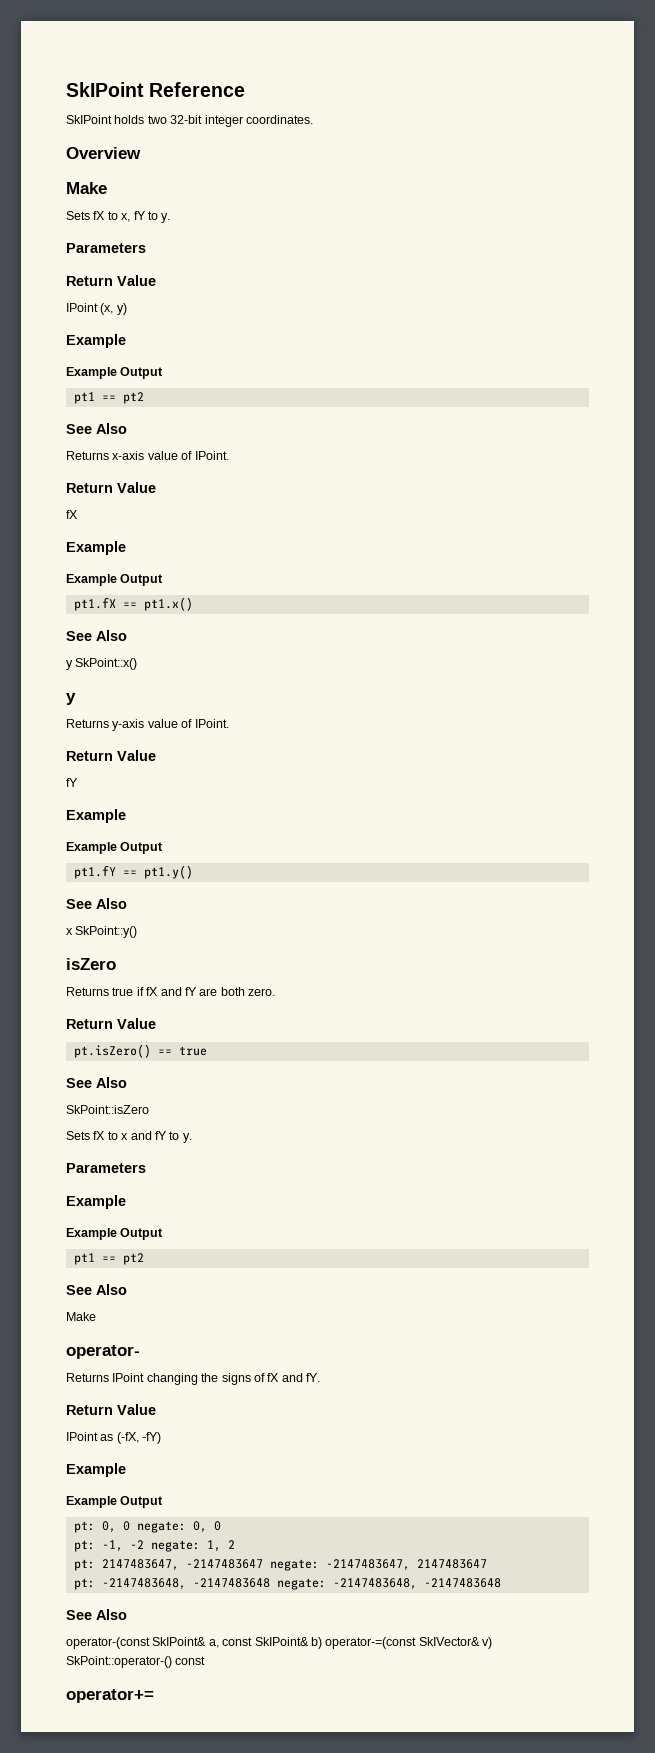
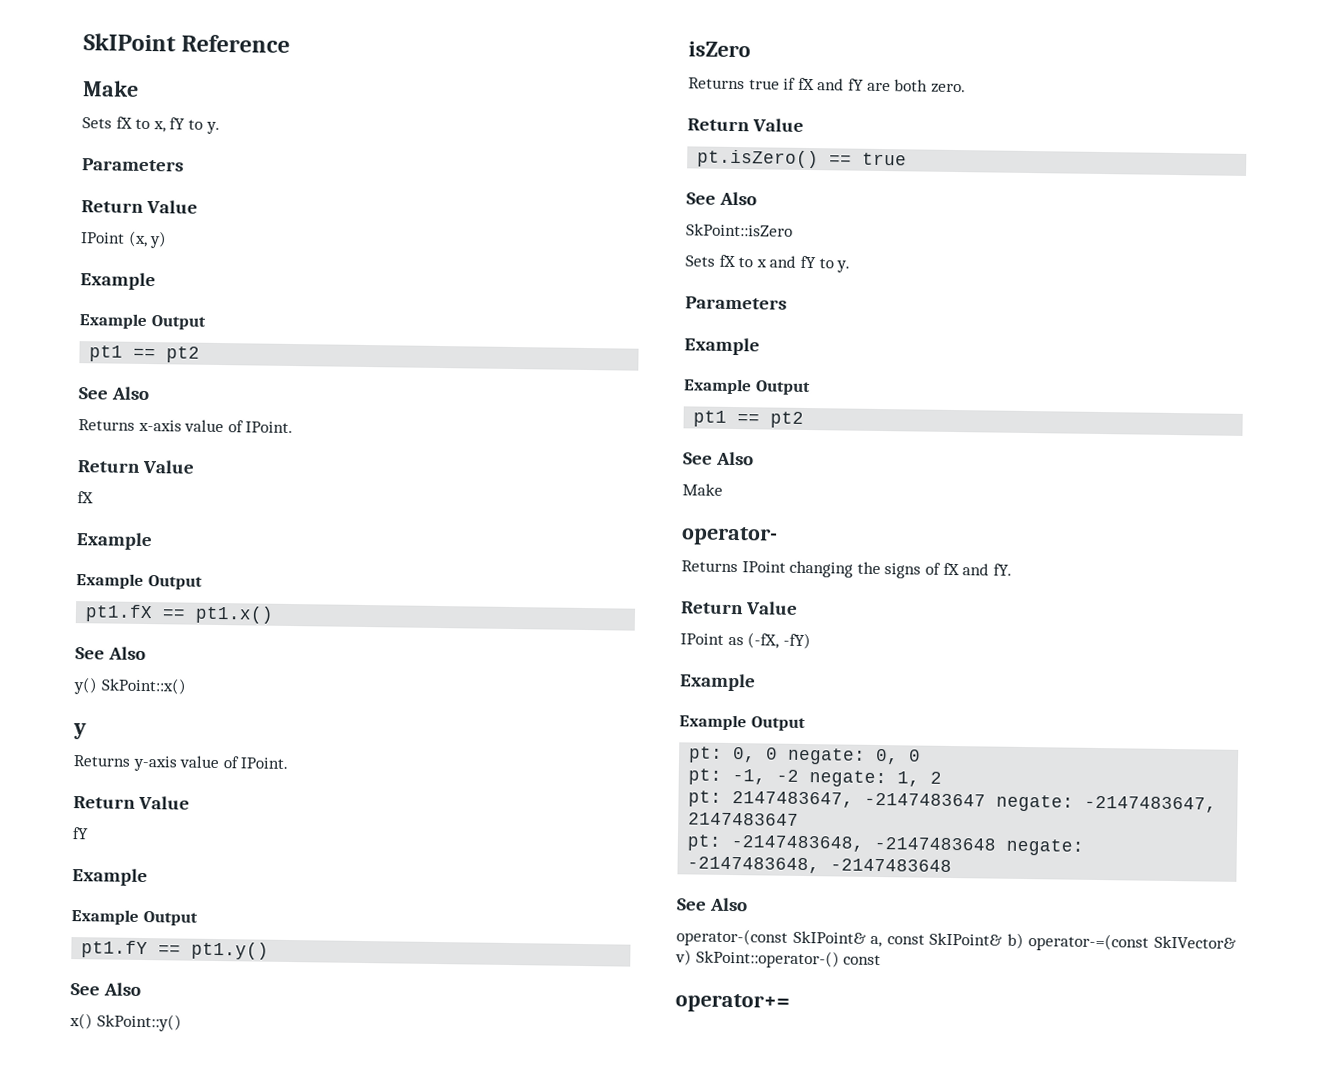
- SkIPoint holds two 32-bit integer coordinates.
- Overview
- y SkPoint::x()
+ y() SkPoint::x()
- x SkPoint::y()
+ x() SkPoint::y()

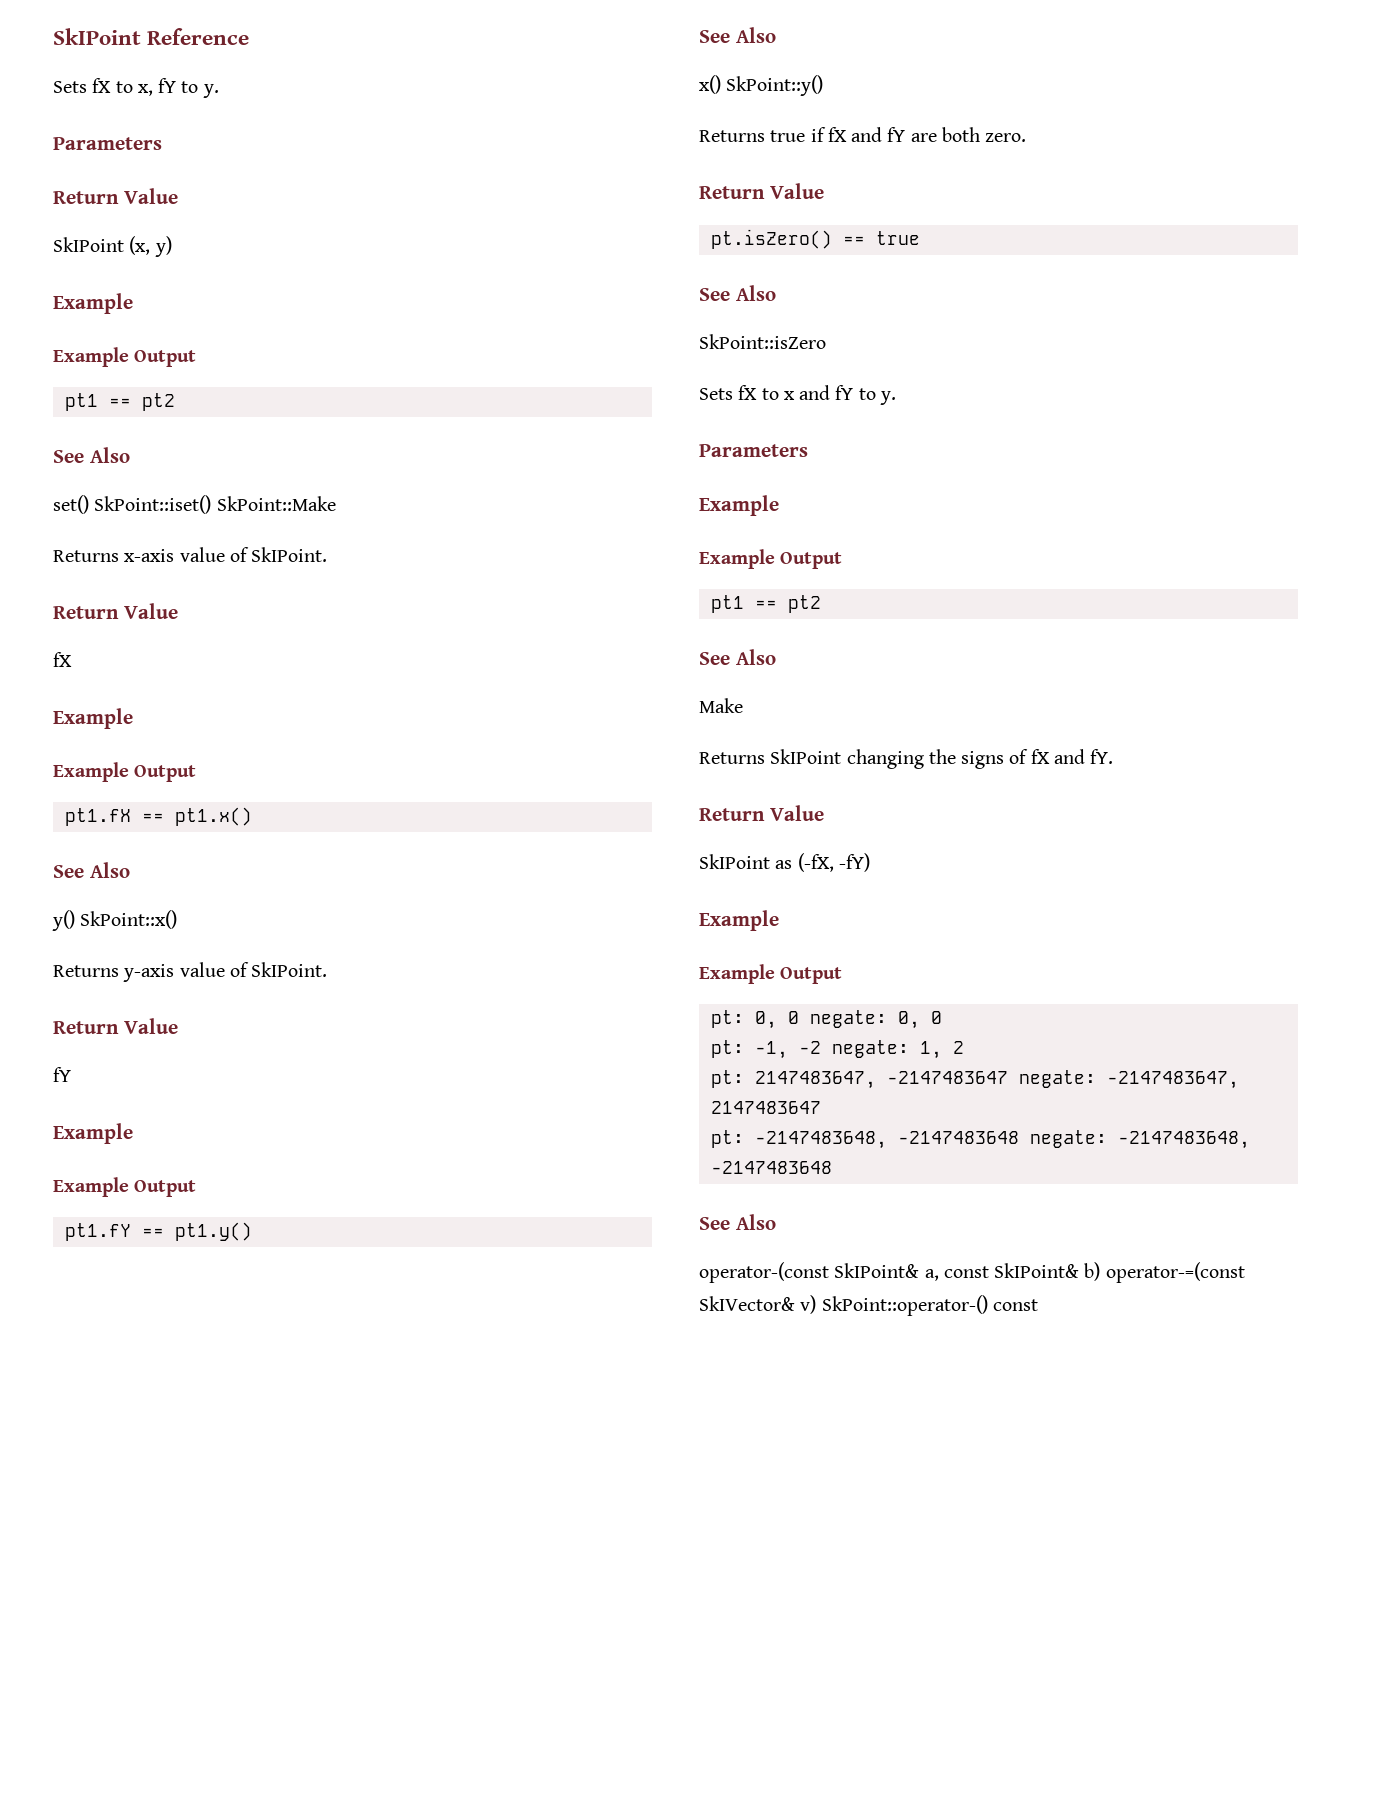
  SkIPoint Reference
- Make
- IPoint (x, y)
+ SkIPoint (x, y)
+ set() SkPoint::iset() SkPoint::Make
- Returns x-axis value of IPoint.
+ Returns x-axis value of SkIPoint.
- y
- Returns y-axis value of IPoint.
+ Returns y-axis value of SkIPoint.
- isZero
- operator-
- Returns IPoint changing the signs of fX and fY.
+ Returns SkIPoint changing the signs of fX and fY.
- IPoint as (-fX, -fY)
+ SkIPoint as (-fX, -fY)
- operator+=

